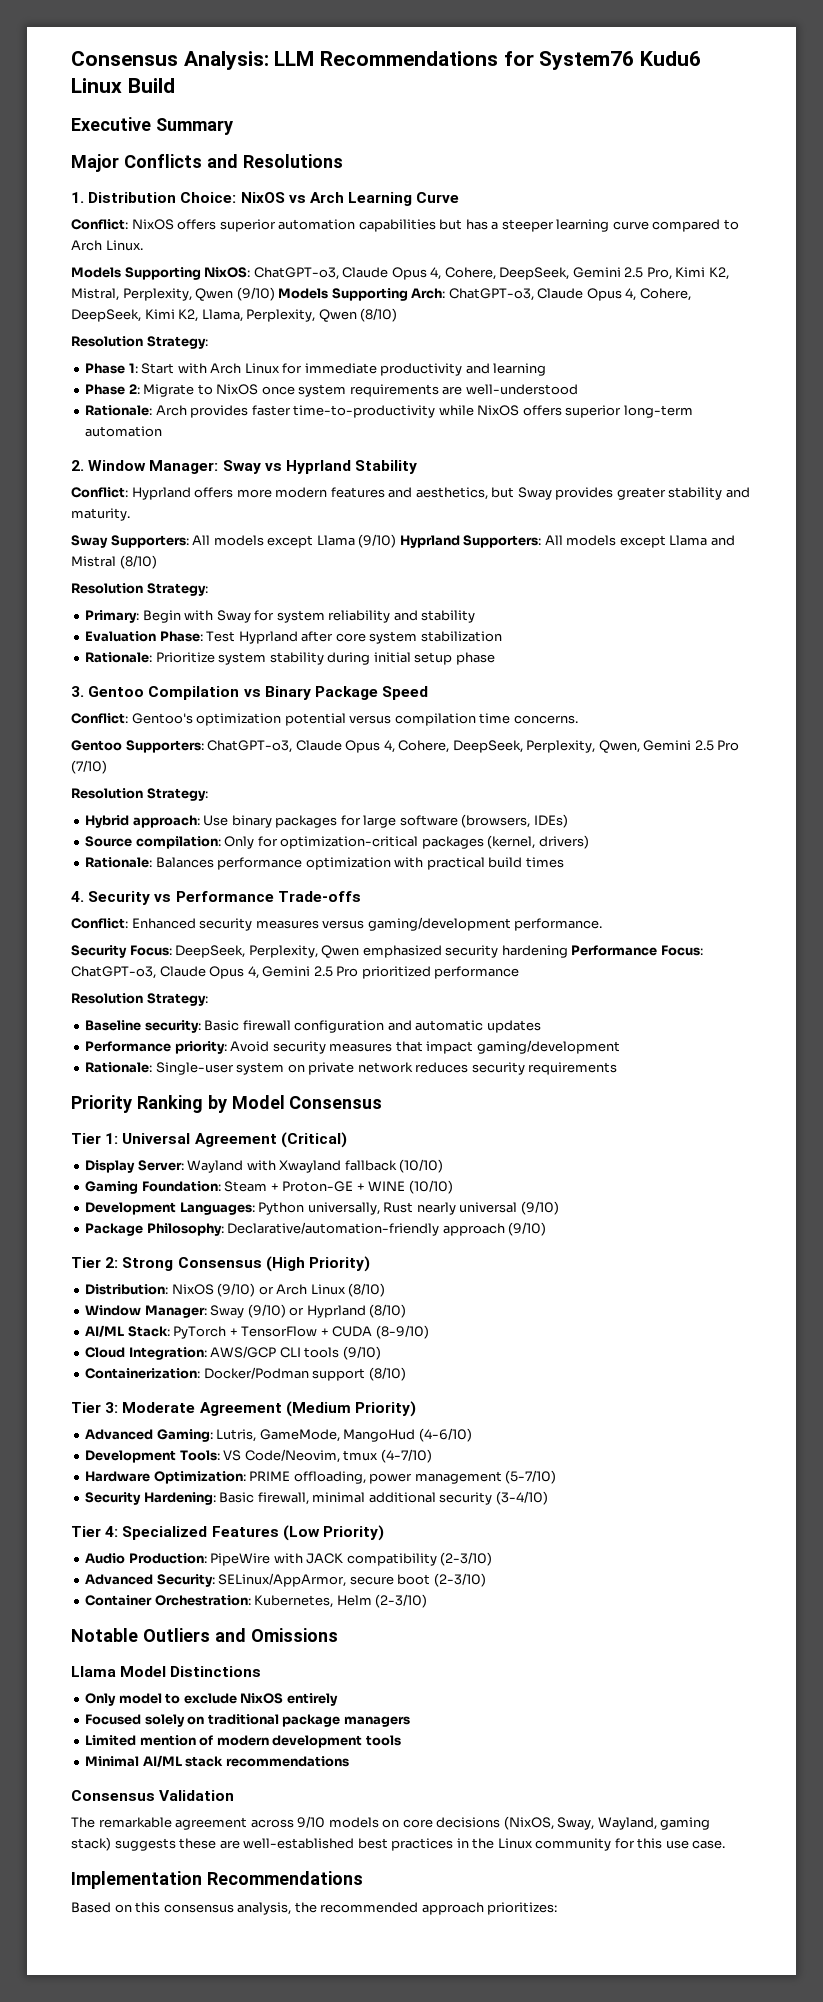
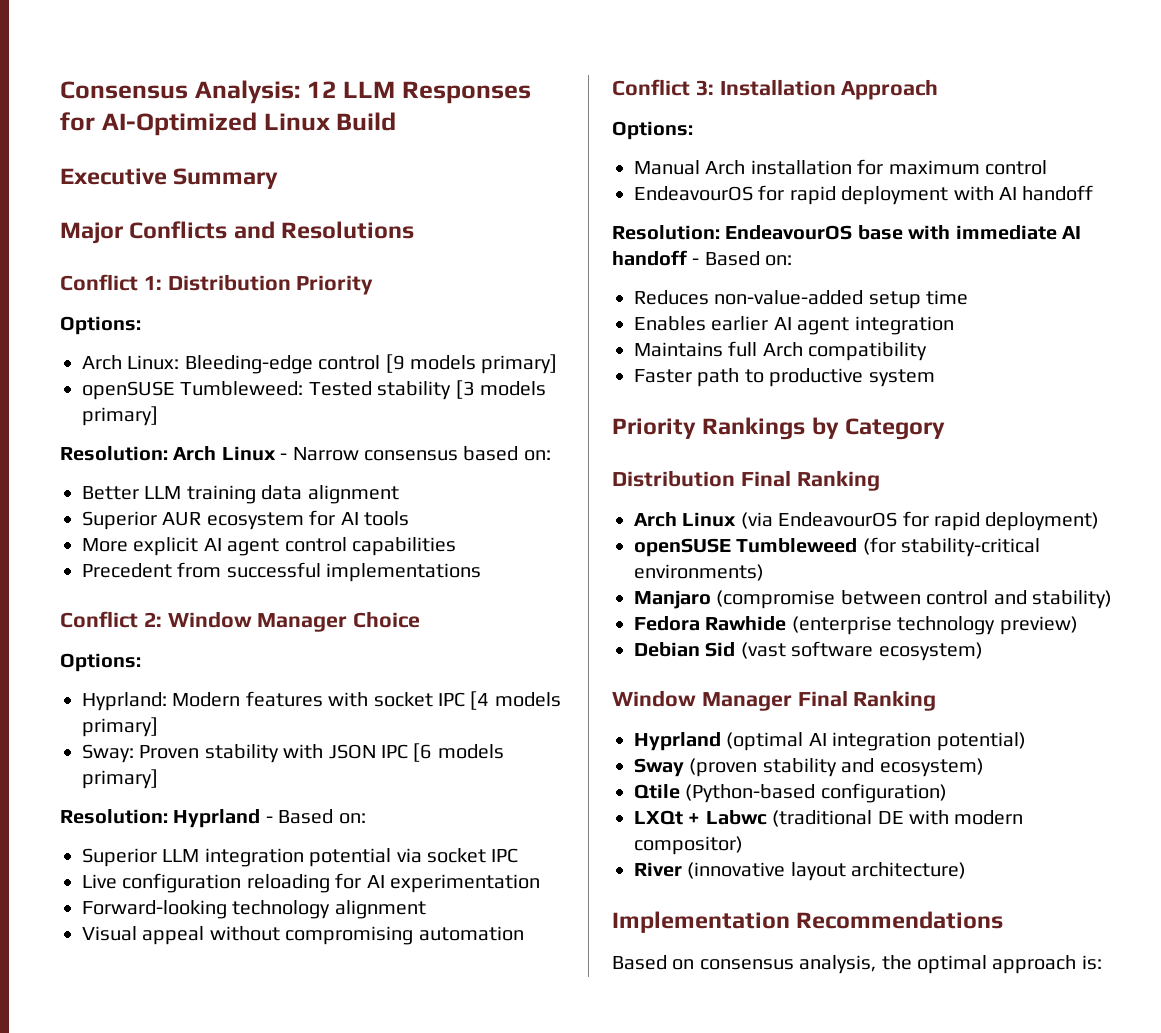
- Consensus Analysis: LLM Recommendations for System76 Kudu6 Linux Build
+ Consensus Analysis: 12 LLM Responses for AI-Optimized Linux Build
- 1. Distribution Choice: NixOS vs Arch Learning Curve
- Conflict: NixOS offers superior automation capabilities but has a steeper learning curve compared to Arch Linux.
- Models Supporting NixOS: ChatGPT-o3, Claude Opus 4, Cohere, DeepSeek, Gemini 2.5 Pro, Kimi K2, Mistral, Perplexity, Qwen (9/10) Models Supporting Arch: ChatGPT-o3, Claude Opus 4, Cohere, DeepSeek, Kimi K2, Llama, Perplexity, Qwen (8/10)
- Resolution Strategy:
- Phase 1: Start with Arch Linux for immediate productivity and learning
- Phase 2: Migrate to NixOS once system requirements are well-understood
- Rationale: Arch provides faster time-to-productivity while NixOS offers superior long-term automation
- 2. Window Manager: Sway vs Hyprland Stability
- Conflict: Hyprland offers more modern features and aesthetics, but Sway provides greater stability and maturity.
- Sway Supporters: All models except Llama (9/10) Hyprland Supporters: All models except Llama and Mistral (8/10)
- Resolution Strategy:
- Primary: Begin with Sway for system reliability and stability
- Evaluation Phase: Test Hyprland after core system stabilization
- Rationale: Prioritize system stability during initial setup phase
- 3. Gentoo Compilation vs Binary Package Speed
- Conflict: Gentoo's optimization potential versus compilation time concerns.
- Gentoo Supporters: ChatGPT-o3, Claude Opus 4, Cohere, DeepSeek, Perplexity, Qwen, Gemini 2.5 Pro (7/10)
- Resolution Strategy:
- Hybrid approach: Use binary packages for large software (browsers, IDEs)
- Source compilation: Only for optimization-critical packages (kernel, drivers)
- Rationale: Balances performance optimization with practical build times
- 4. Security vs Performance Trade-offs
- Conflict: Enhanced security measures versus gaming/development performance.
- Security Focus: DeepSeek, Perplexity, Qwen emphasized security hardening Performance Focus: ChatGPT-o3, Claude Opus 4, Gemini 2.5 Pro prioritized performance
- Resolution Strategy:
- Baseline security: Basic firewall configuration and automatic updates
- Performance priority: Avoid security measures that impact gaming/development
- Rationale: Single-user system on private network reduces security requirements
- Priority Ranking by Model Consensus
- Tier 1: Universal Agreement (Critical)
- Display Server: Wayland with Xwayland fallback (10/10)
- Gaming Foundation: Steam + Proton-GE + WINE (10/10)
- Development Languages: Python universally, Rust nearly universal (9/10)
- Package Philosophy: Declarative/automation-friendly approach (9/10)
- Tier 2: Strong Consensus (High Priority)
- Distribution: NixOS (9/10) or Arch Linux (8/10)
- Window Manager: Sway (9/10) or Hyprland (8/10)
- AI/ML Stack: PyTorch + TensorFlow + CUDA (8-9/10)
- Cloud Integration: AWS/GCP CLI tools (9/10)
- Containerization: Docker/Podman support (8/10)
- Tier 3: Moderate Agreement (Medium Priority)
- Advanced Gaming: Lutris, GameMode, MangoHud (4-6/10)
- Development Tools: VS Code/Neovim, tmux (4-7/10)
- Hardware Optimization: PRIME offloading, power management (5-7/10)
- Security Hardening: Basic firewall, minimal additional security (3-4/10)
- Tier 4: Specialized Features (Low Priority)
- Audio Production: PipeWire with JACK compatibility (2-3/10)
- Advanced Security: SELinux/AppArmor, secure boot (2-3/10)
- Container Orchestration: Kubernetes, Helm (2-3/10)
- Notable Outliers and Omissions
- Llama Model Distinctions
- Only model to exclude NixOS entirely
- Focused solely on traditional package managers
- Limited mention of modern development tools
- Minimal AI/ML stack recommendations
- Consensus Validation
- The remarkable agreement across 9/10 models on core decisions (NixOS, Sway, Wayland, gaming stack) suggests these are well-established best practices in the Linux community for this use case.
+ Conflict 1: Distribution Priority
+ Options:
+ Arch Linux: Bleeding-edge control [9 models primary]
+ openSUSE Tumbleweed: Tested stability [3 models primary]
+ Resolution: Arch Linux - Narrow consensus based on:
+ Better LLM training data alignment
+ Superior AUR ecosystem for AI tools
+ More explicit AI agent control capabilities
+ Precedent from successful implementations
+ Conflict 2: Window Manager Choice
+ Options:
+ Hyprland: Modern features with socket IPC [4 models primary]
+ Sway: Proven stability with JSON IPC [6 models primary]
+ Resolution: Hyprland - Based on:
+ Superior LLM integration potential via socket IPC
+ Live configuration reloading for AI experimentation
+ Forward-looking technology alignment
+ Visual appeal without compromising automation
+ Conflict 3: Installation Approach
+ Options:
+ Manual Arch installation for maximum control
+ EndeavourOS for rapid deployment with AI handoff
+ Resolution: EndeavourOS base with immediate AI handoff - Based on:
+ Reduces non-value-added setup time
+ Enables earlier AI agent integration
+ Maintains full Arch compatibility
+ Faster path to productive system
+ Priority Rankings by Category
+ Distribution Final Ranking
+ Arch Linux (via EndeavourOS for rapid deployment)
+ openSUSE Tumbleweed (for stability-critical environments)
+ Manjaro (compromise between control and stability)
+ Fedora Rawhide (enterprise technology preview)
+ Debian Sid (vast software ecosystem)
+ Window Manager Final Ranking
+ Hyprland (optimal AI integration potential)
+ Sway (proven stability and ecosystem)
+ Qtile (Python-based configuration)
+ LXQt + Labwc (traditional DE with modern compositor)
+ River (innovative layout architecture)
- Based on this consensus analysis, the recommended approach prioritizes:
+ Based on consensus analysis, the optimal approach is:

